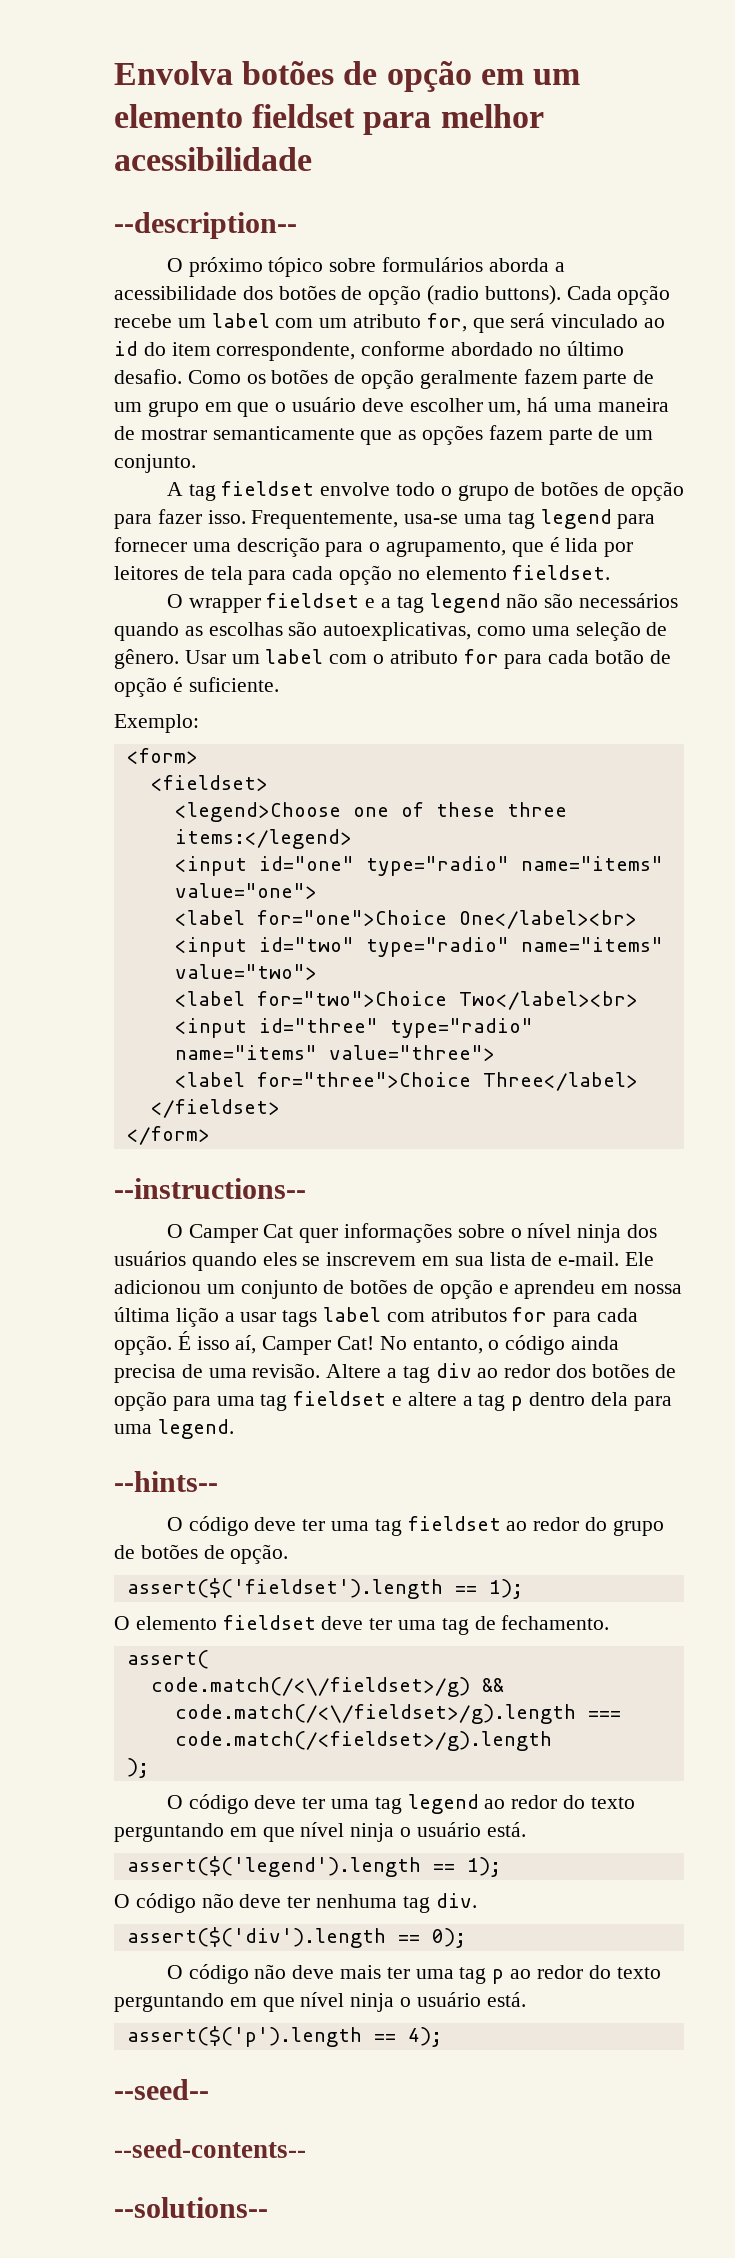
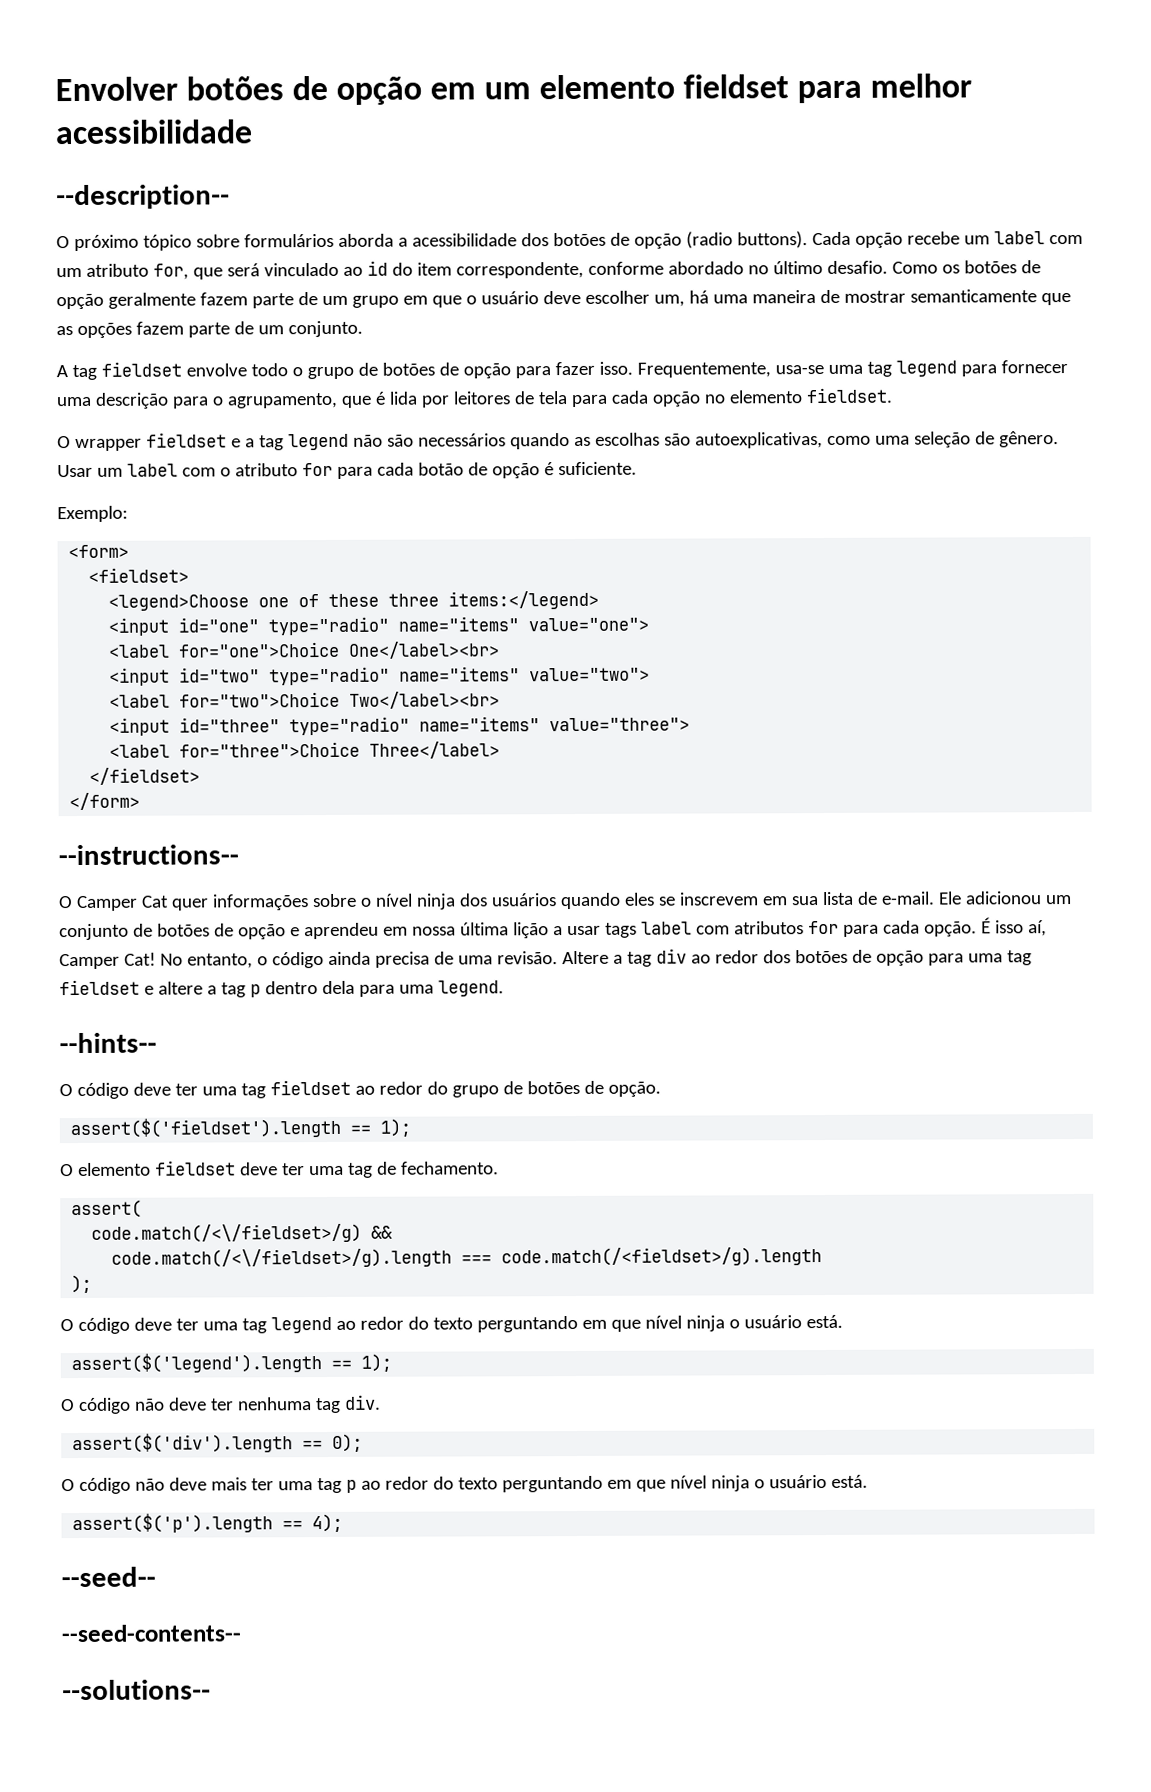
- Envolva botões de opção em um elemento fieldset para melhor acessibilidade
+ Envolver botões de opção em um elemento fieldset para melhor acessibilidade

